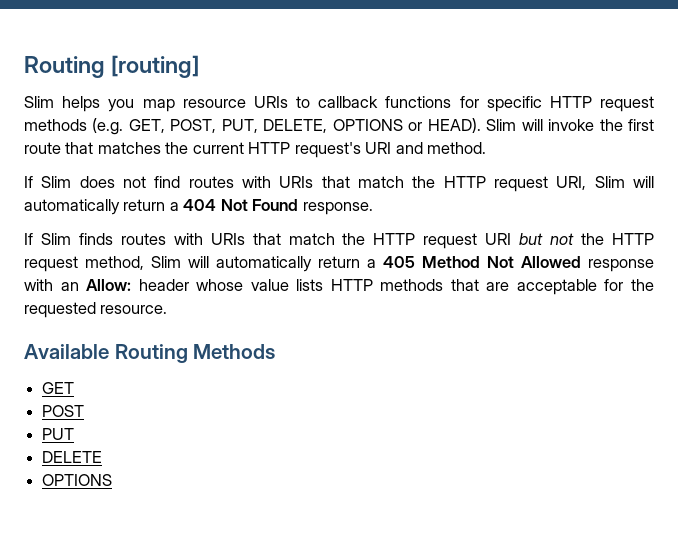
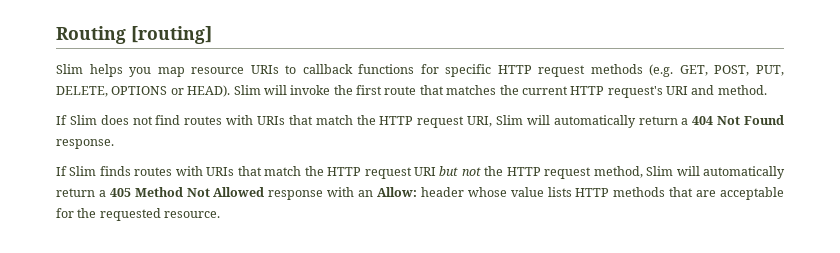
- Available Routing Methods
- GET
- POST
- PUT
- DELETE
- OPTIONS

